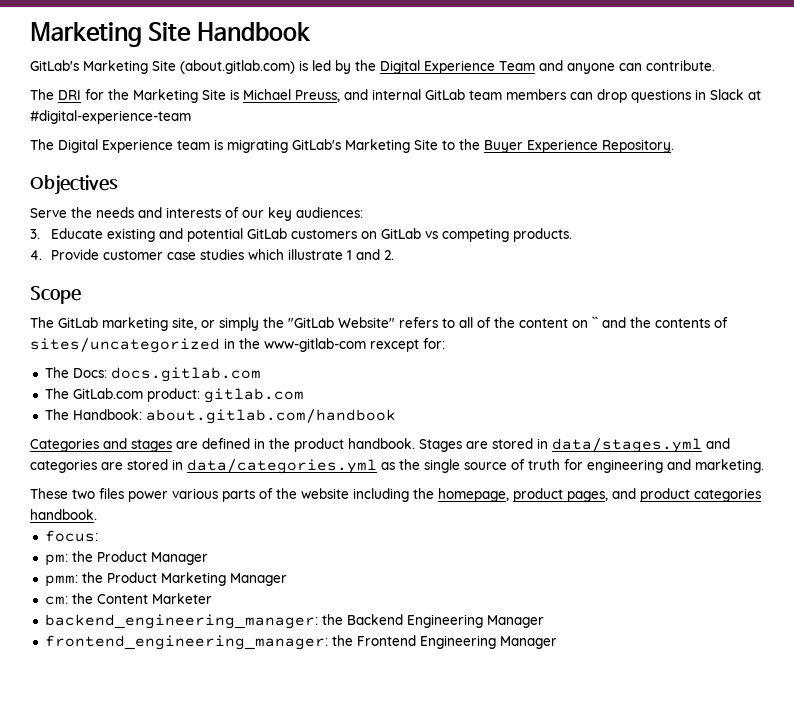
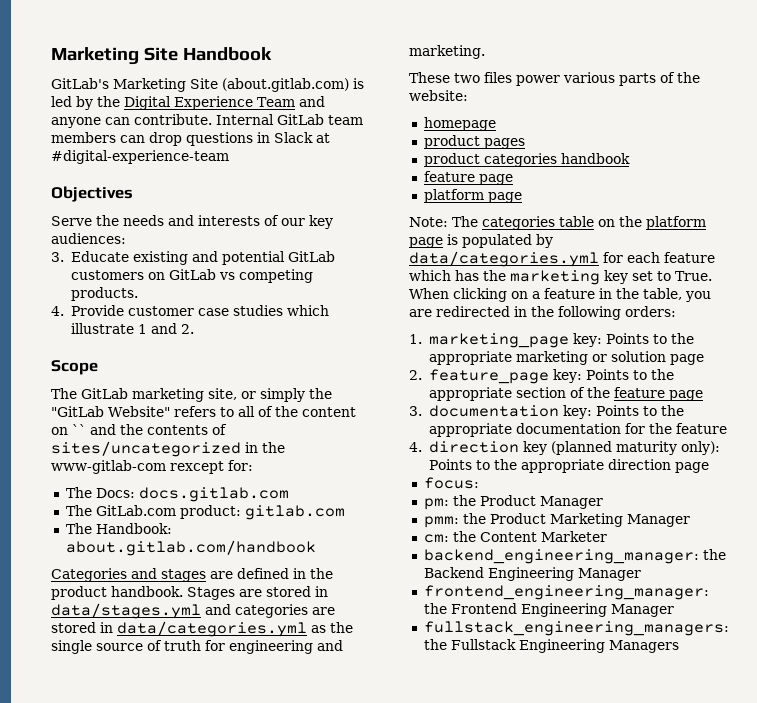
- GitLab's Marketing Site (about.gitlab.com) is led by the Digital Experience Team and anyone can contribute.
- The DRI for the Marketing Site is Michael Preuss, and internal GitLab team members can drop questions in Slack at #digital-experience-team
+ GitLab's Marketing Site (about.gitlab.com) is led by the Digital Experience Team and anyone can contribute. Internal GitLab team members can drop questions in Slack at #digital-experience-team
- The Digital Experience team is migrating GitLab's Marketing Site to the Buyer Experience Repository.
- These two files power various parts of the website including the homepage, product pages, and product categories handbook.
+ These two files power various parts of the website:
+ homepage
+ product pages
+ product categories handbook
+ feature page
+ platform page
+ Note: The categories table on the platform page is populated by data/categories.yml for each feature which has the marketing key set to True. When clicking on a feature in the table, you are redirected in the following orders:
+ 1. marketing_page key: Points to the appropriate marketing or solution page
+ 2. feature_page key: Points to the appropriate section of the feature page
+ 3. documentation key: Points to the appropriate documentation for the feature
+ 4. direction key (planned maturity only): Points to the appropriate direction page
+ fullstack_engineering_managers: the Fullstack Engineering Managers

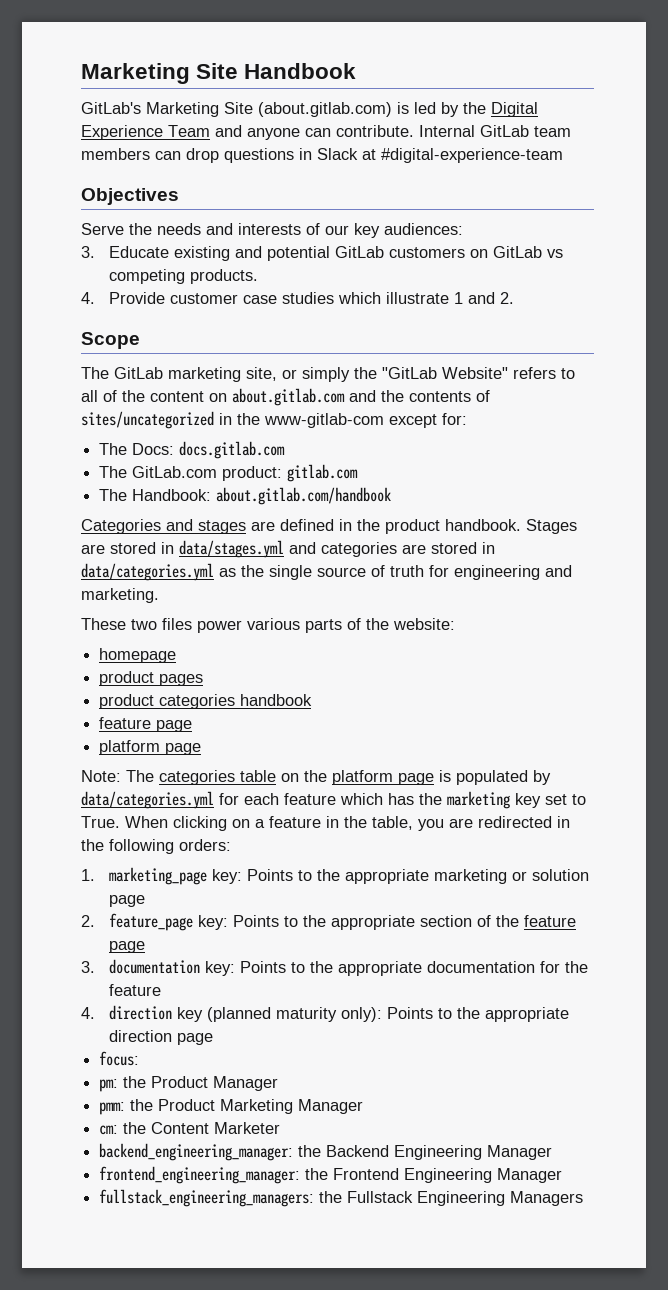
- The GitLab marketing site, or simply the "GitLab Website" refers to all of the content on `` and the contents of sites/uncategorized in the www-gitlab-com rexcept for:
+ The GitLab marketing site, or simply the "GitLab Website" refers to all of the content on about.gitlab.com and the contents of sites/uncategorized in the www-gitlab-com except for:

